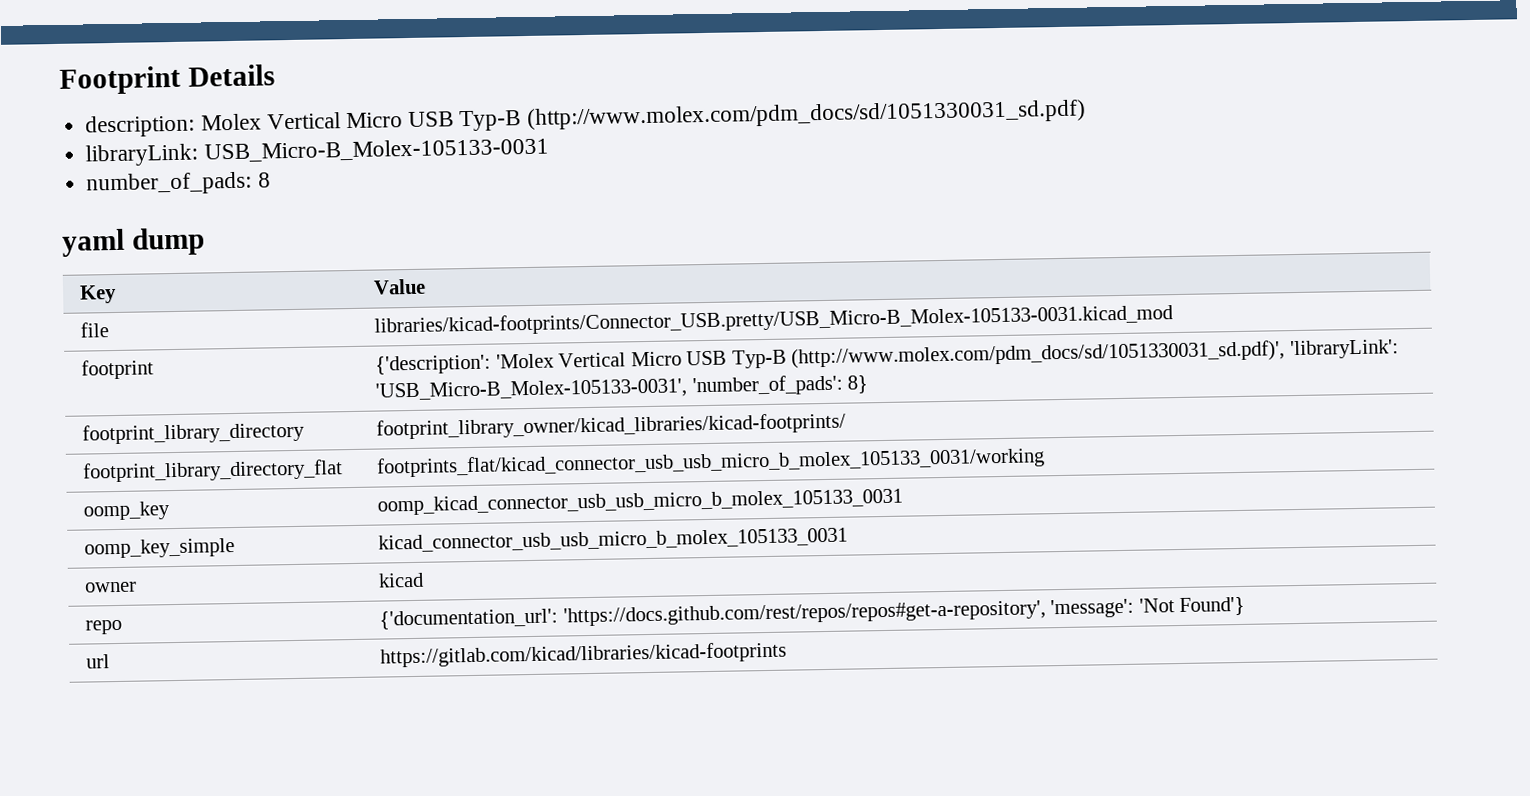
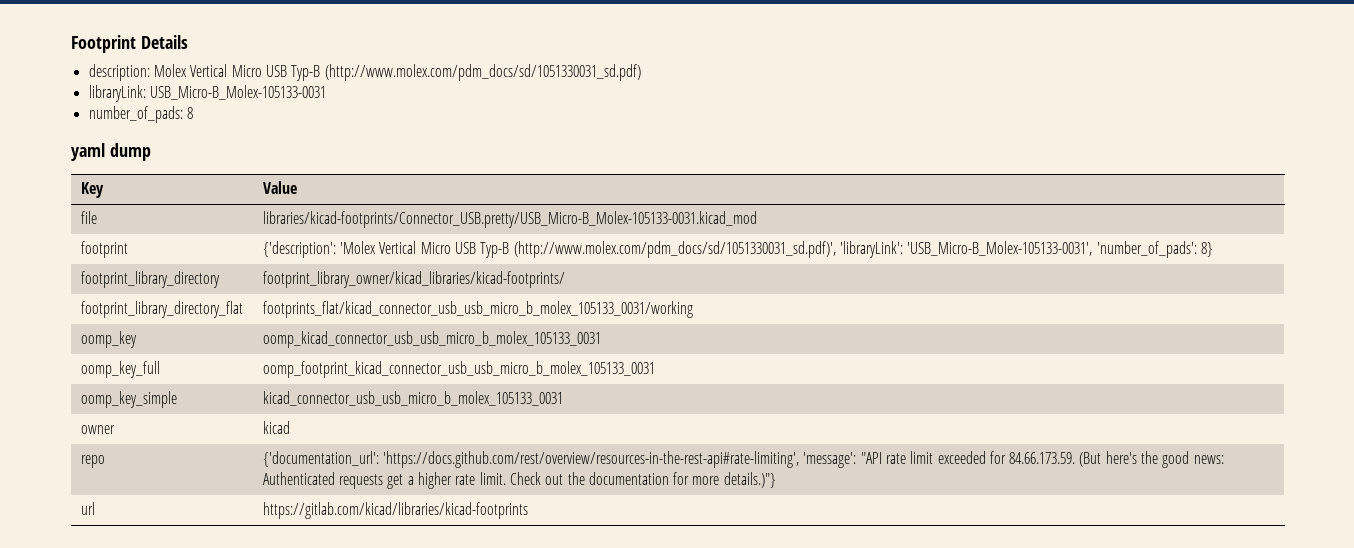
+ oomp_key_full | oomp_footprint_kicad_connector_usb_usb_micro_b_molex_105133_0031
- repo | {'documentation_url': 'https://docs.github.com/rest/repos/repos#get-a-repository', 'message': 'Not Found'}
+ repo | {'documentation_url': 'https://docs.github.com/rest/overview/resources-in-the-rest-api#rate-limiting', 'message': "API rate limit exceeded for 84.66.173.59. (But here's the good news: Authenticated requests get a higher rate limit. Check out the documentation for more details.)"}

